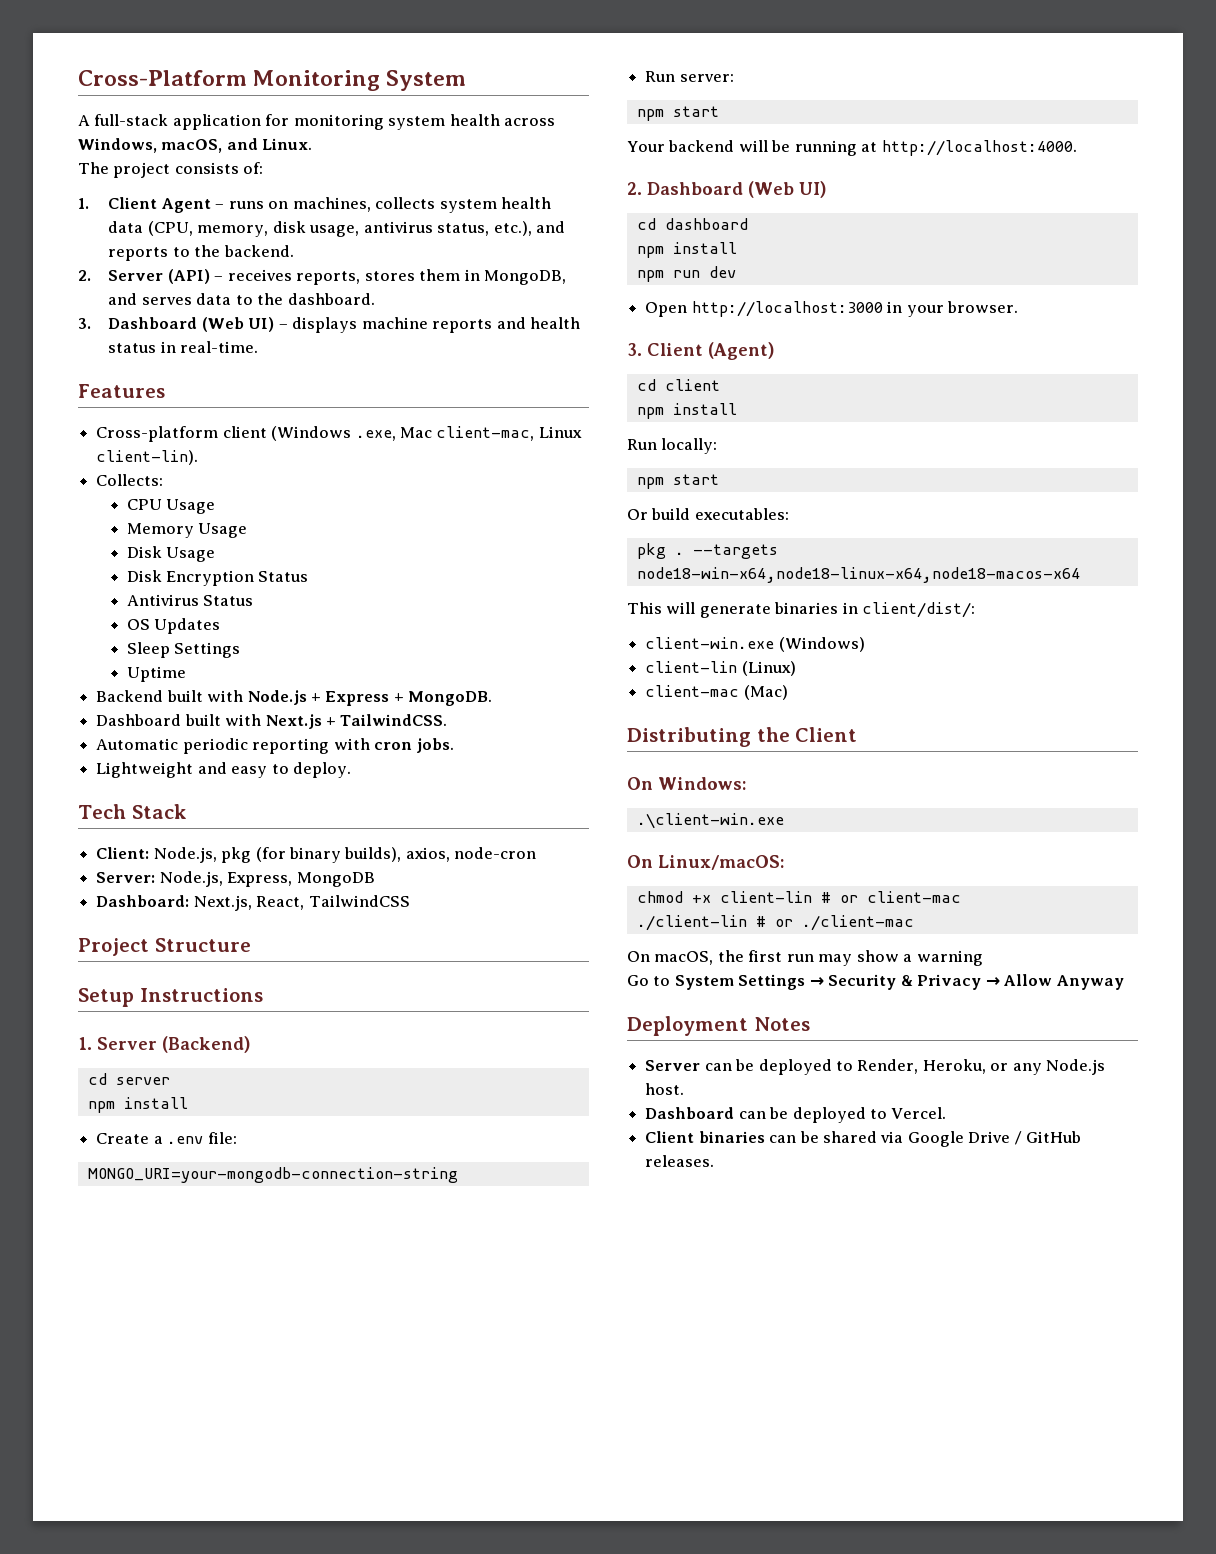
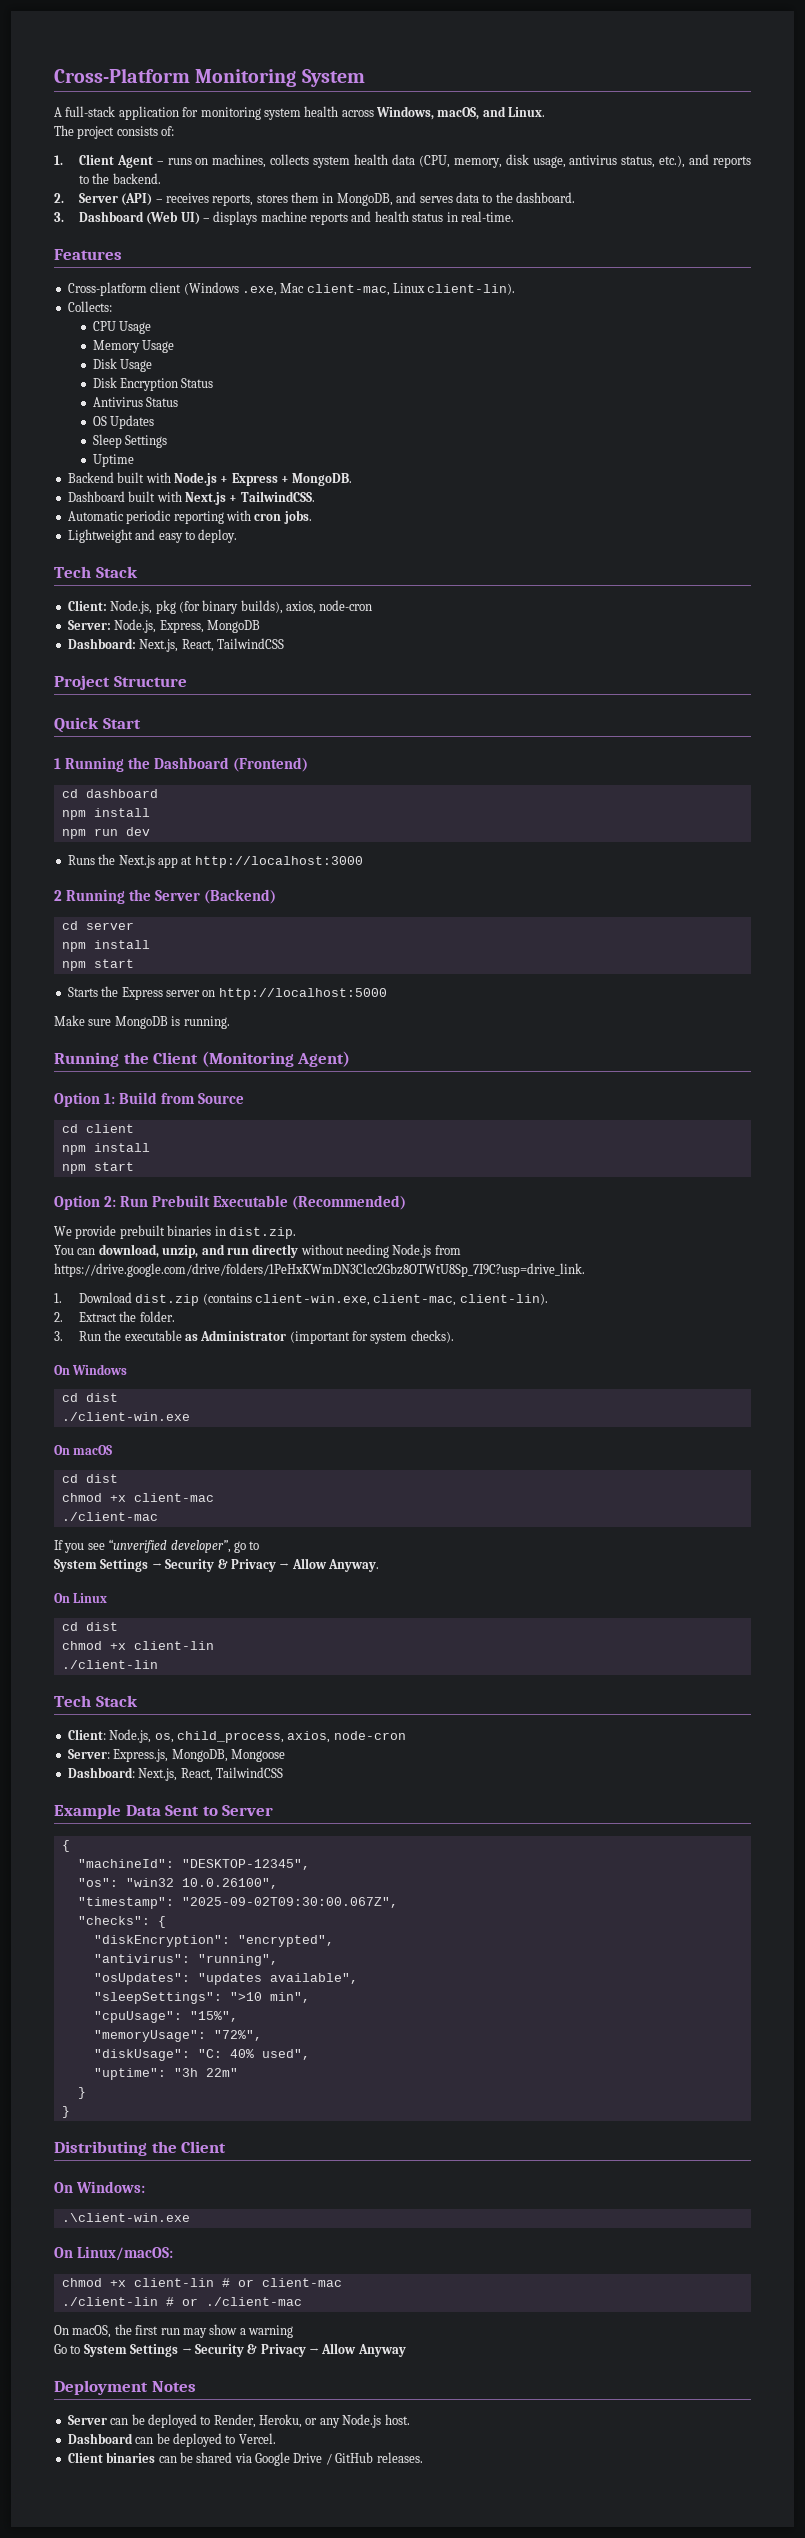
- Setup Instructions
- 1. Server (Backend)
- cd server
- npm install
- Create a .env file:
- MONGO_URI=your-mongodb-connection-string
- Run server:
- npm start
- Your backend will be running at http://localhost:4000.
- 2. Dashboard (Web UI)
+ Quick Start
+ 1 Running the Dashboard (Frontend)
- Open http://localhost:3000 in your browser.
- 3. Client (Agent)
+ Runs the Next.js app at http://localhost:3000
+ 2 Running the Server (Backend)
+ cd server
+ npm install
+ npm start
+ Starts the Express server on http://localhost:5000
+ Make sure MongoDB is running.
+ Running the Client (Monitoring Agent)
+ Option 1: Build from Source
  cd client
  npm install
- Run locally:
  npm start
- Or build executables:
- pkg . --targets node18-win-x64,node18-linux-x64,node18-macos-x64
- This will generate binaries in client/dist/:
- client-win.exe (Windows)
- client-lin (Linux)
- client-mac (Mac)
+ Option 2: Run Prebuilt Executable (Recommended)
+ We provide prebuilt binaries in dist.zip.
+ You can download, unzip, and run directly without needing Node.js from https://drive.google.com/drive/folders/1PeHxKWmDN3Clcc2Gbz8OTWtU8Sp_7I9C?usp=drive_link.
+ 1. Download dist.zip (contains client-win.exe, client-mac, client-lin).
+ 2. Extract the folder.
+ 3. Run the executable as Administrator (important for system checks).
+ On Windows
+ cd dist
+ ./client-win.exe
+ On macOS
+ cd dist
+ chmod +x client-mac
+ ./client-mac
+ If you see “unverified developer”, go to
+ System Settings → Security & Privacy → Allow Anyway.
+ On Linux
+ cd dist
+ chmod +x client-lin
+ ./client-lin
+ Tech Stack
+ Client: Node.js, os, child_process, axios, node-cron
+ Server: Express.js, MongoDB, Mongoose
+ Dashboard: Next.js, React, TailwindCSS
+ Example Data Sent to Server
+ {
+ "machineId": "DESKTOP-12345",
+ "os": "win32 10.0.26100",
+ "timestamp": "2025-09-02T09:30:00.067Z",
+ "checks": {
+ "diskEncryption": "encrypted",
+ "antivirus": "running",
+ "osUpdates": "updates available",
+ "sleepSettings": ">10 min",
+ "cpuUsage": "15%",
+ "memoryUsage": "72%",
+ "diskUsage": "C: 40% used",
+ "uptime": "3h 22m"
+ }
+ }

